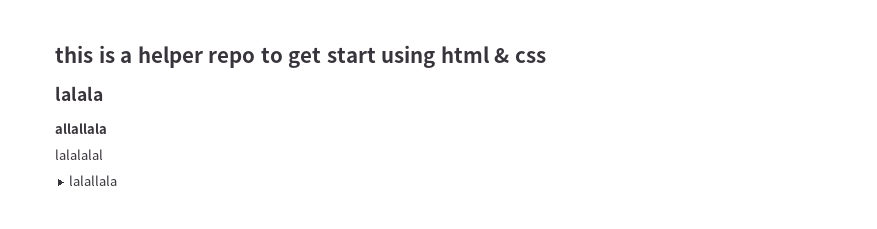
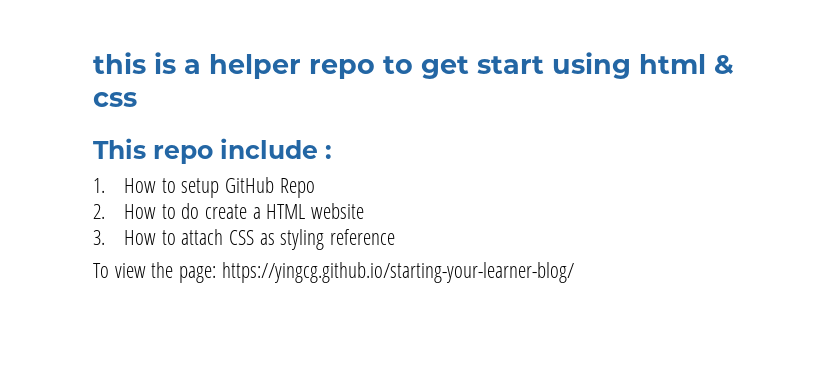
- lalala
- allallala
- lalalalal
- lalallala
+ This repo include :
+ 1. How to setup GitHub Repo
+ 2. How to do create a HTML website
+ 3. How to attach CSS as styling reference
+ To view the page: https://yingcg.github.io/starting-your-learner-blog/

